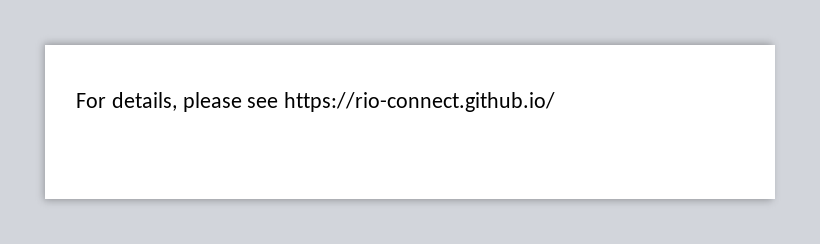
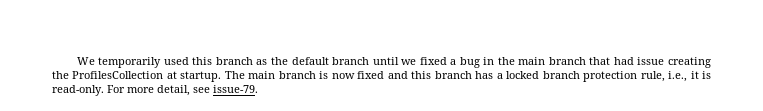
- For details, please see https://rio-connect.github.io/
+ We temporarily used this branch as the default branch until we fixed a bug in the main branch that had issue creating the ProfilesCollection at startup. The main branch is now fixed and this branch has a locked branch protection rule, i.e., it is read-only. For more detail, see issue-79.

